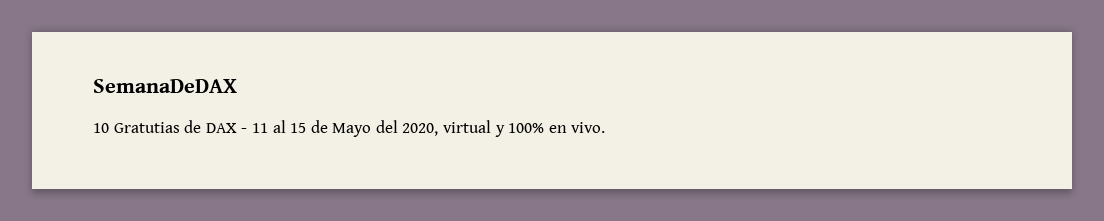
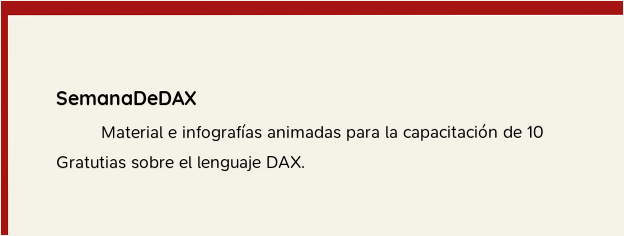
- 10 Gratutias de DAX - 11 al 15 de Mayo del 2020, virtual y 100% en vivo.
+ Material e infografías animadas para la capacitación de 10 Gratutias sobre el lenguaje DAX.

